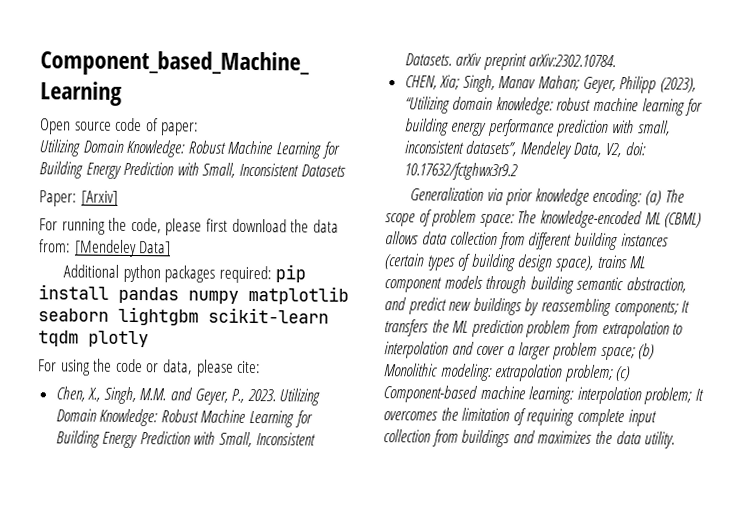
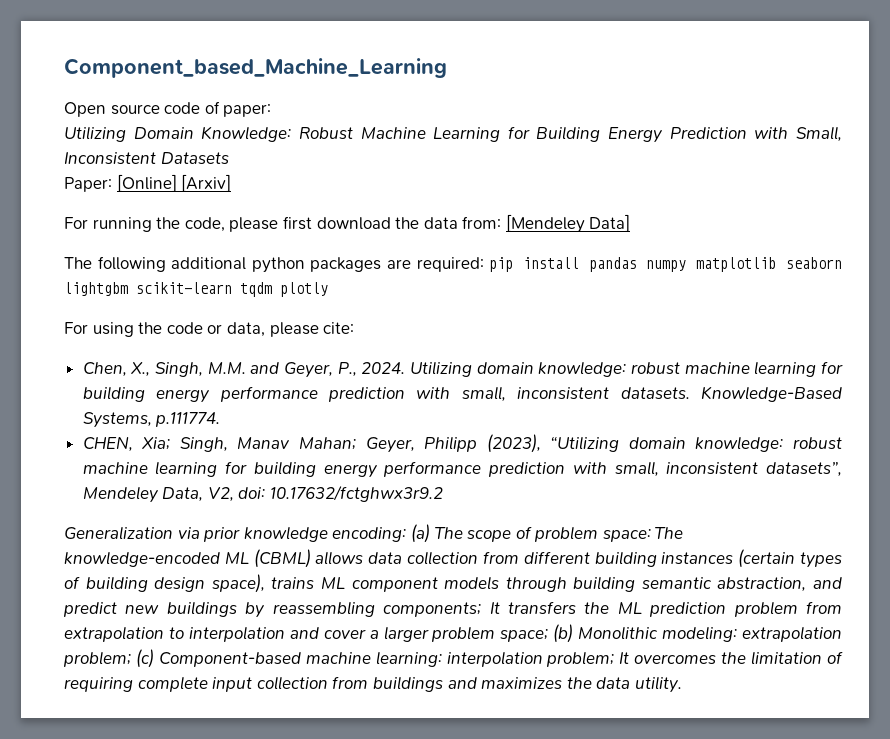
- Paper: [Arxiv]
+ Paper: [Online] [Arxiv]
- Additional python packages required: pip install pandas numpy matplotlib seaborn lightgbm scikit-learn tqdm plotly
+ The following additional python packages are required: pip install pandas numpy matplotlib seaborn lightgbm scikit-learn tqdm plotly
- Chen, X., Singh, M.M. and Geyer, P., 2023. Utilizing Domain Knowledge: Robust Machine Learning for Building Energy Prediction with Small, Inconsistent Datasets. arXiv preprint arXiv:2302.10784.
+ Chen, X., Singh, M.M. and Geyer, P., 2024. Utilizing domain knowledge: robust machine learning for building energy performance prediction with small, inconsistent datasets. Knowledge-Based Systems, p.111774.

